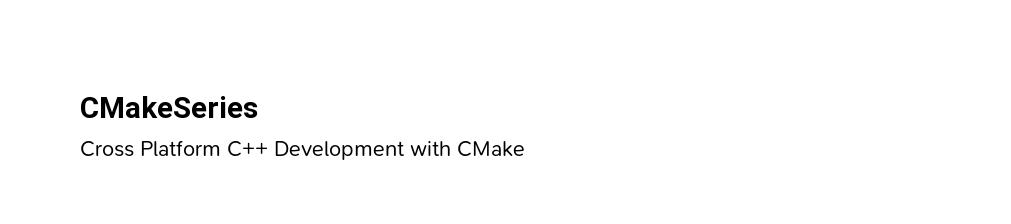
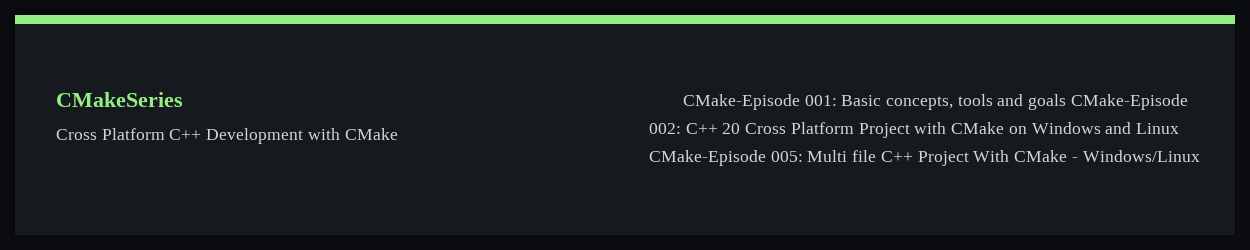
+ CMake-Episode 001: Basic concepts, tools and goals CMake-Episode 002: C++ 20 Cross Platform Project with CMake on Windows and Linux CMake-Episode 005: Multi file C++ Project With CMake - Windows/Linux

